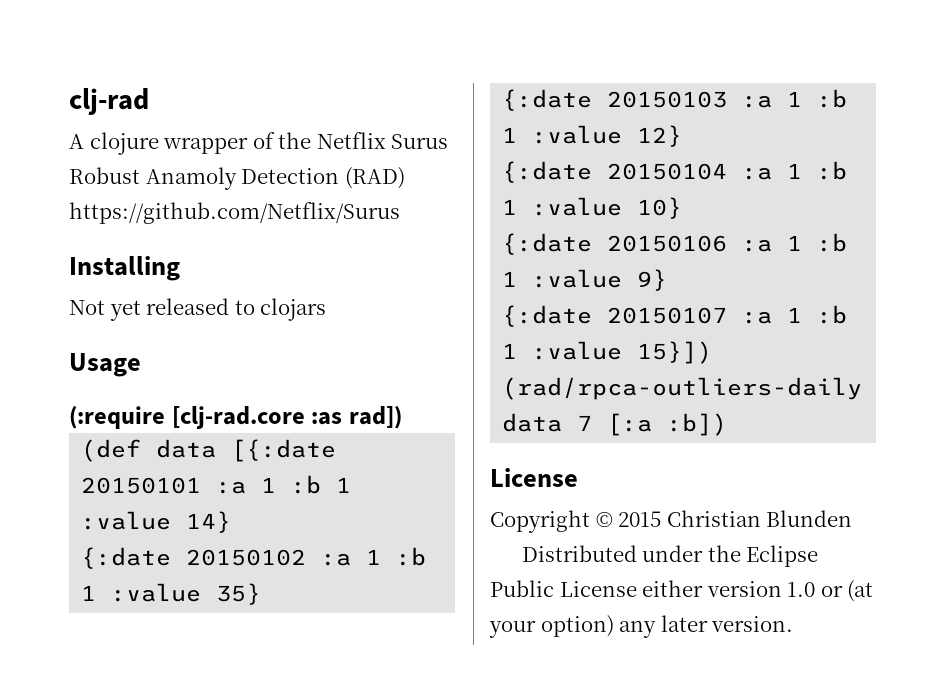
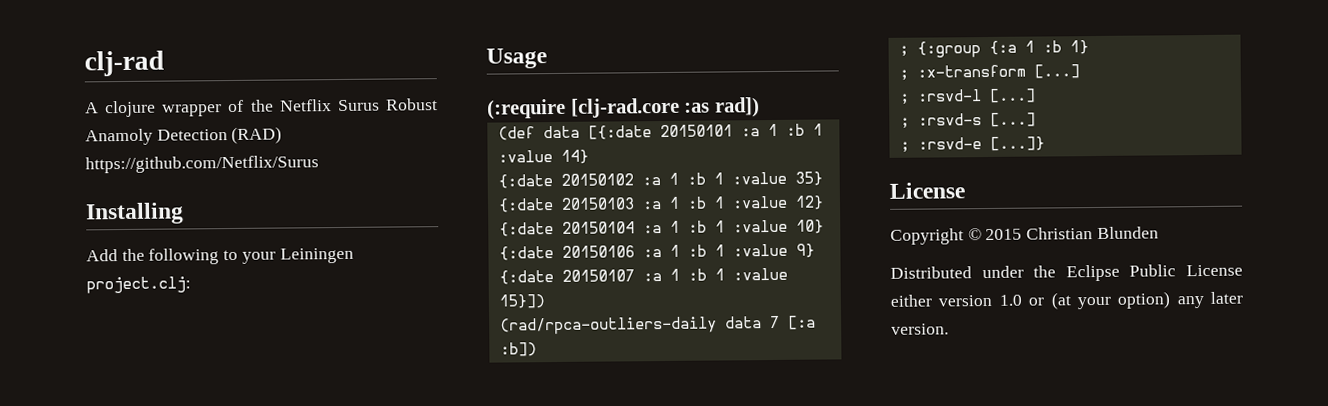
- Not yet released to clojars
+ Add the following to your Leiningen project.clj:
+ ; {:group {:a 1 :b 1}
+ ; :x-transform [...]
+ ; :rsvd-l [...]
+ ; :rsvd-s [...]
+ ; :rsvd-e [...]}

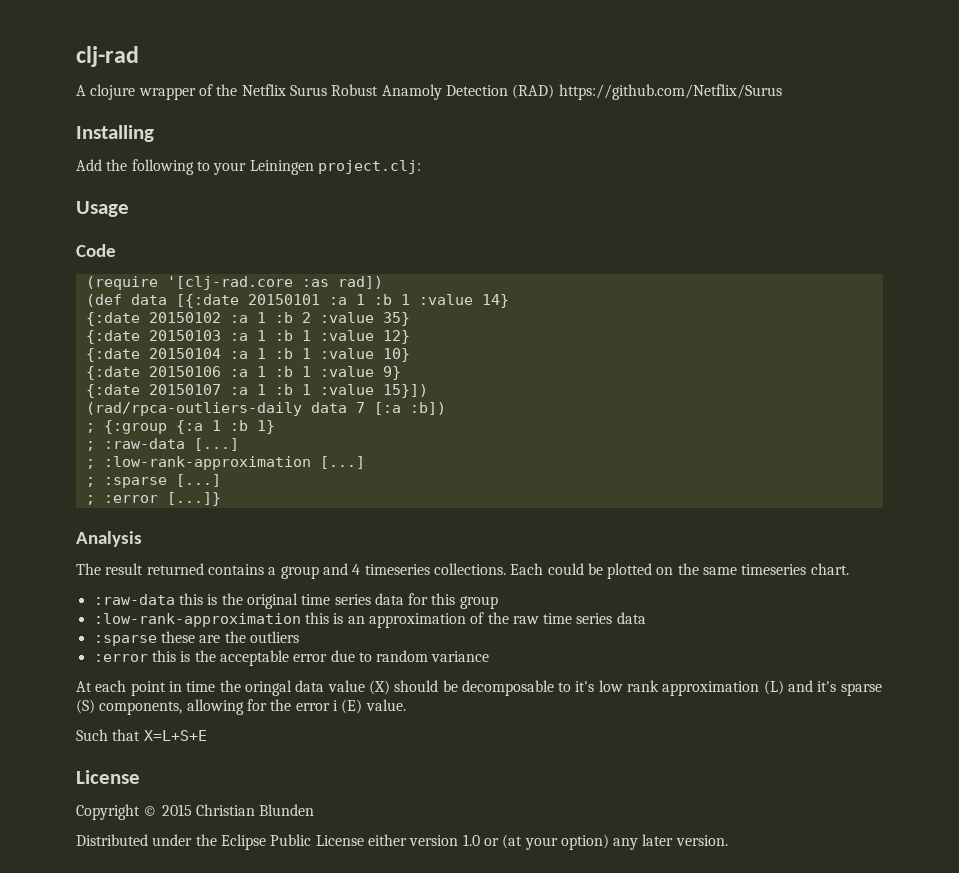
- (:require [clj-rad.core :as rad])
+ Code
+ (require '[clj-rad.core :as rad])
- {:date 20150102 :a 1 :b 1 :value 35}
+ {:date 20150102 :a 1 :b 2 :value 35}
- ; :x-transform [...]
- ; :rsvd-l [...]
- ; :rsvd-s [...]
- ; :rsvd-e [...]}
+ ; :raw-data [...]
+ ; :low-rank-approximation [...]
+ ; :sparse [...]
+ ; :error [...]}
+ Analysis
+ The result returned contains a group and 4 timeseries collections. Each could be plotted on the same timeseries chart.
+ :raw-data this is the original time series data for this group
+ :low-rank-approximation this is an approximation of the raw time series data
+ :sparse these are the outliers
+ :error this is the acceptable error due to random variance
+ At each point in time the oringal data value (X) should be decomposable to it's low rank approximation (L) and it's sparse (S) components, allowing for the error i (E) value.
+ Such that X=L+S+E

